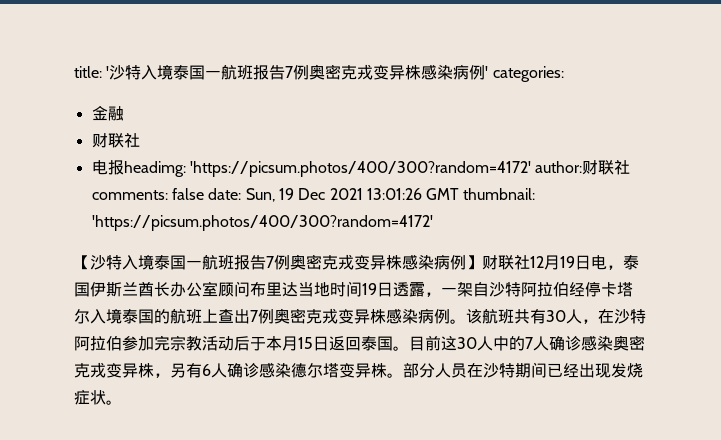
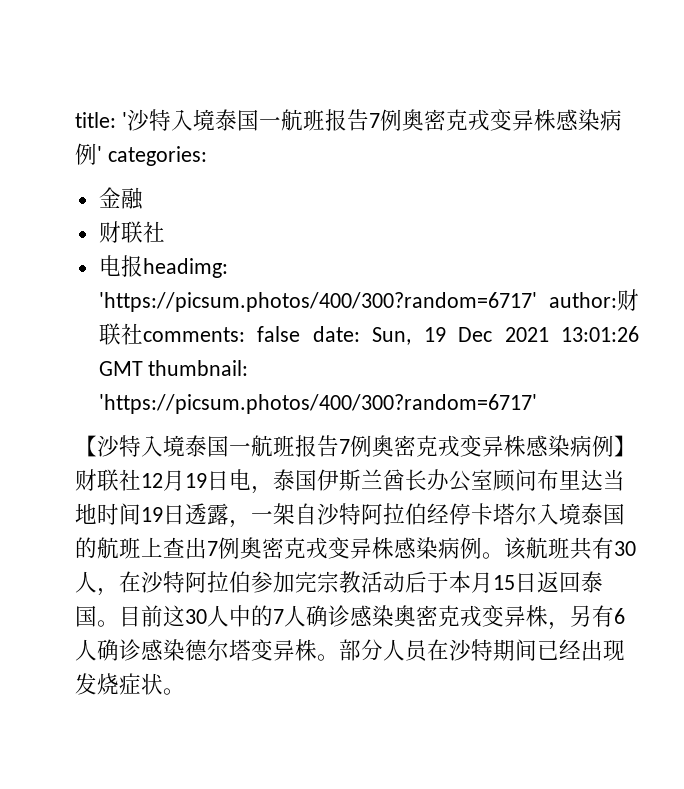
- 电报headimg: 'https://picsum.photos/400/300?random=4172' author:财联社comments: false date: Sun, 19 Dec 2021 13:01:26 GMT thumbnail: 'https://picsum.photos/400/300?random=4172'
+ 电报headimg: 'https://picsum.photos/400/300?random=6717' author:财联社comments: false date: Sun, 19 Dec 2021 13:01:26 GMT thumbnail: 'https://picsum.photos/400/300?random=6717'

